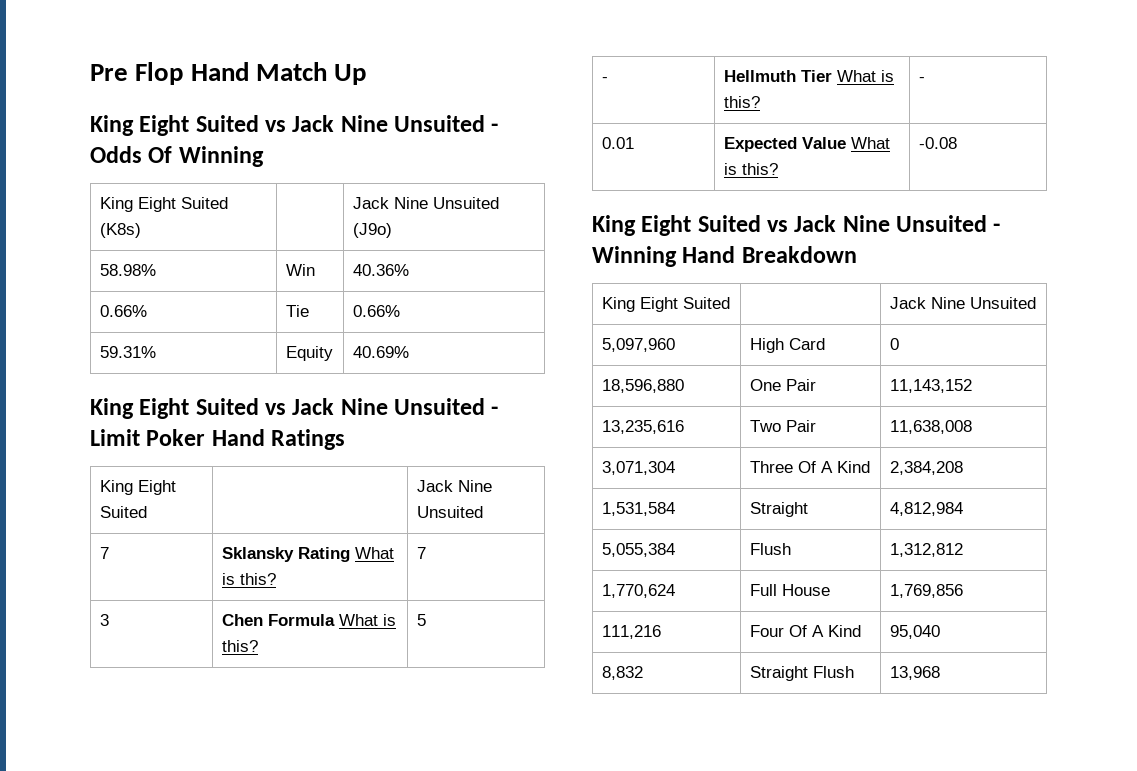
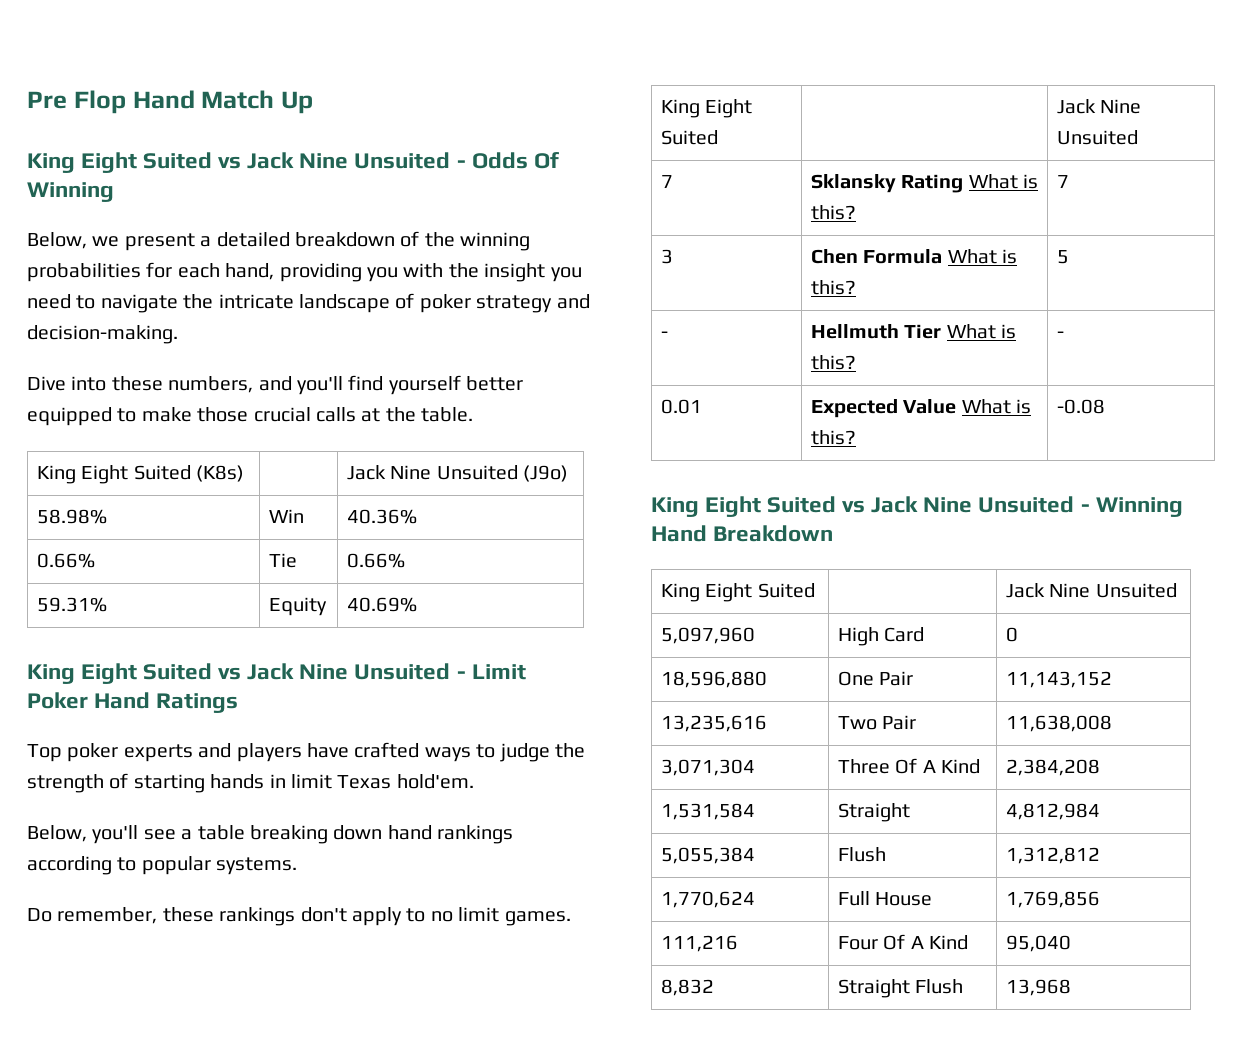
+ Below, we present a detailed breakdown of the winning probabilities for each hand, providing you with the insight you need to navigate the intricate landscape of poker strategy and decision-making.
+ Dive into these numbers, and you'll find yourself better equipped to make those crucial calls at the table.
+ Top poker experts and players have crafted ways to judge the strength of starting hands in limit Texas hold'em.
+ Below, you'll see a table breaking down hand rankings according to popular systems.
+ Do remember, these rankings don't apply to no limit games.

